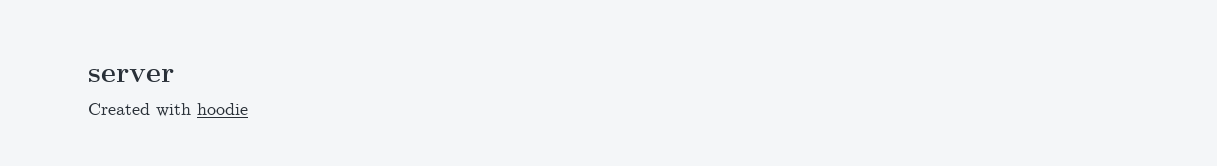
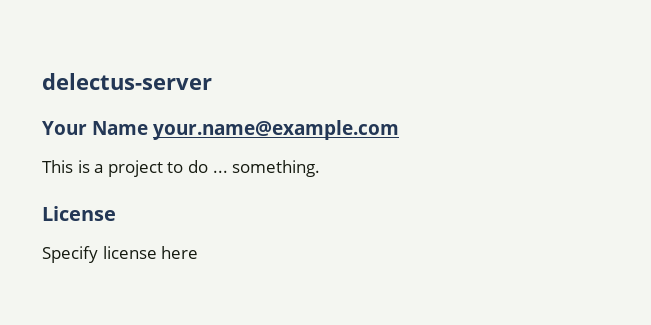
- server
- Created with hoodie
+ delectus-server
+ Your Name your.name@example.com
+ This is a project to do ... something.
+ License
+ Specify license here

